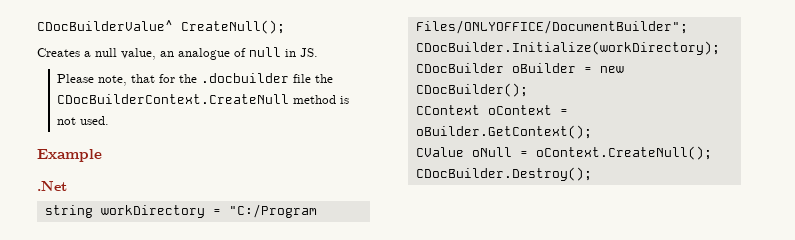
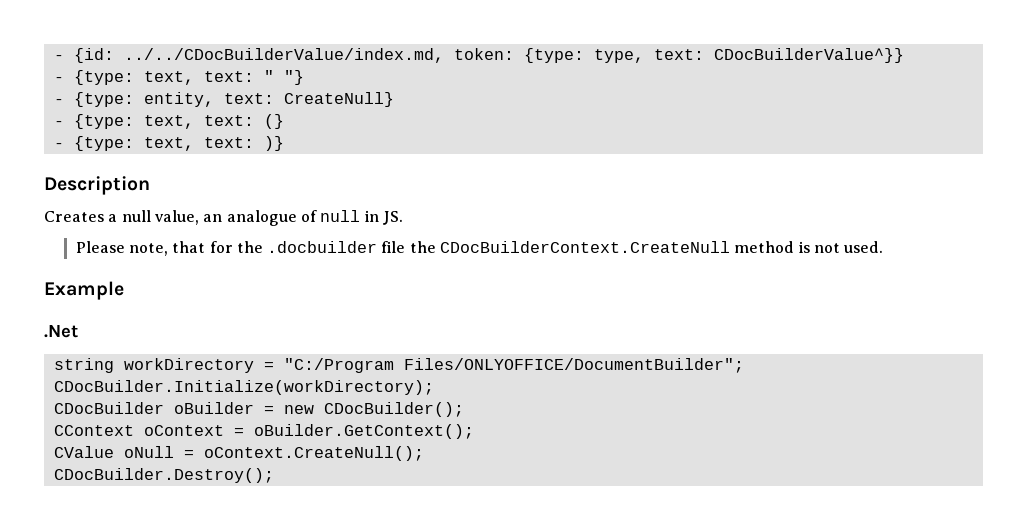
- CDocBuilderValue^ CreateNull();
+ - {id: ../../CDocBuilderValue/index.md, token: {type: type, text: CDocBuilderValue^}}
+ - {type: text, text: " "}
+ - {type: entity, text: CreateNull}
+ - {type: text, text: (}
+ - {type: text, text: )}
+ Description

